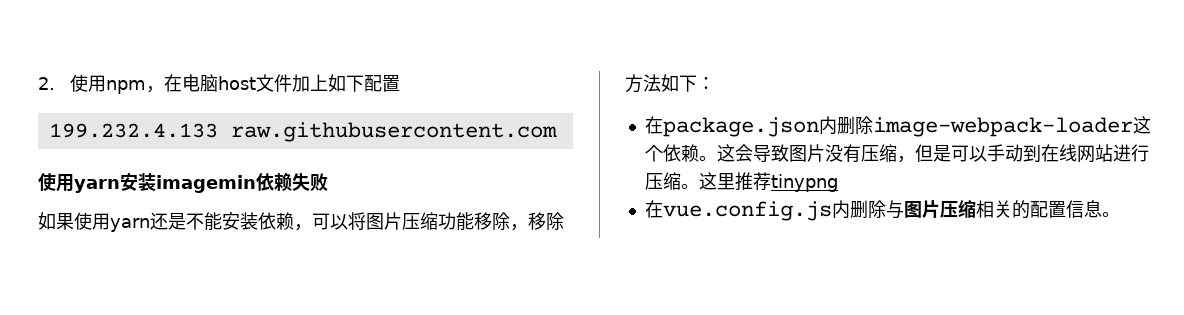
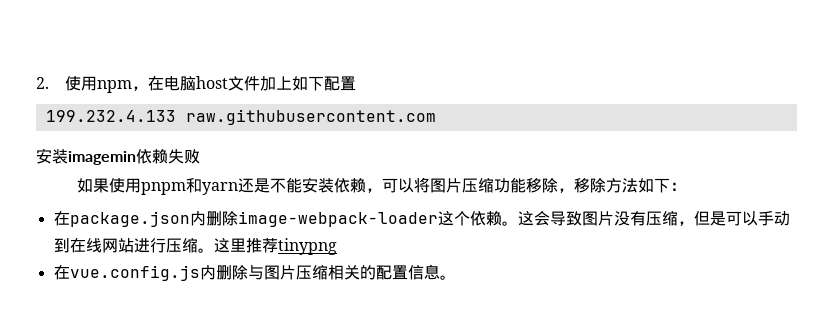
- 使用yarn安装imagemin依赖失败
+ 安装imagemin依赖失败
- 如果使用yarn还是不能安装依赖，可以将图片压缩功能移除，移除方法如下：
+ 如果使用pnpm和yarn还是不能安装依赖，可以将图片压缩功能移除，移除方法如下：

